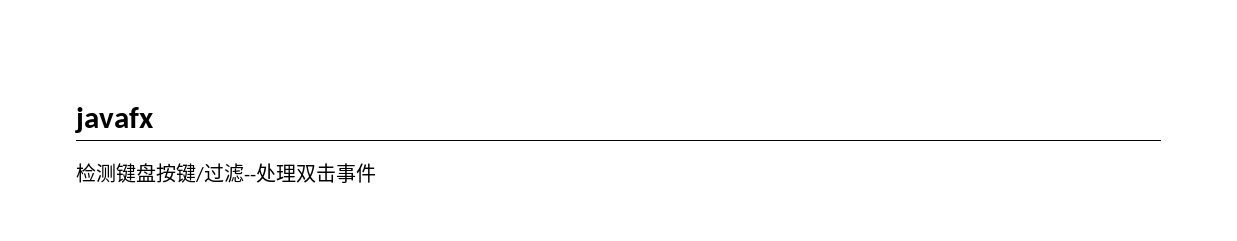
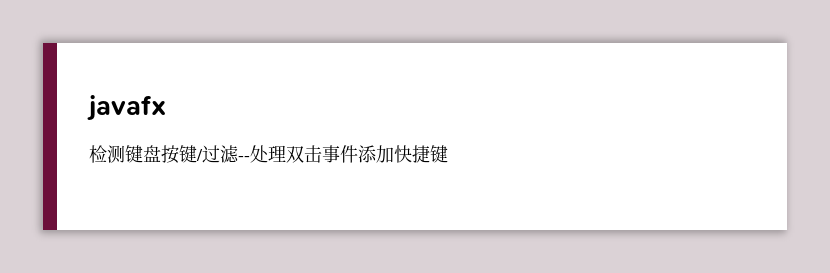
- 检测键盘按键/过滤--处理双击事件
+ 检测键盘按键/过滤--处理双击事件添加快捷键

